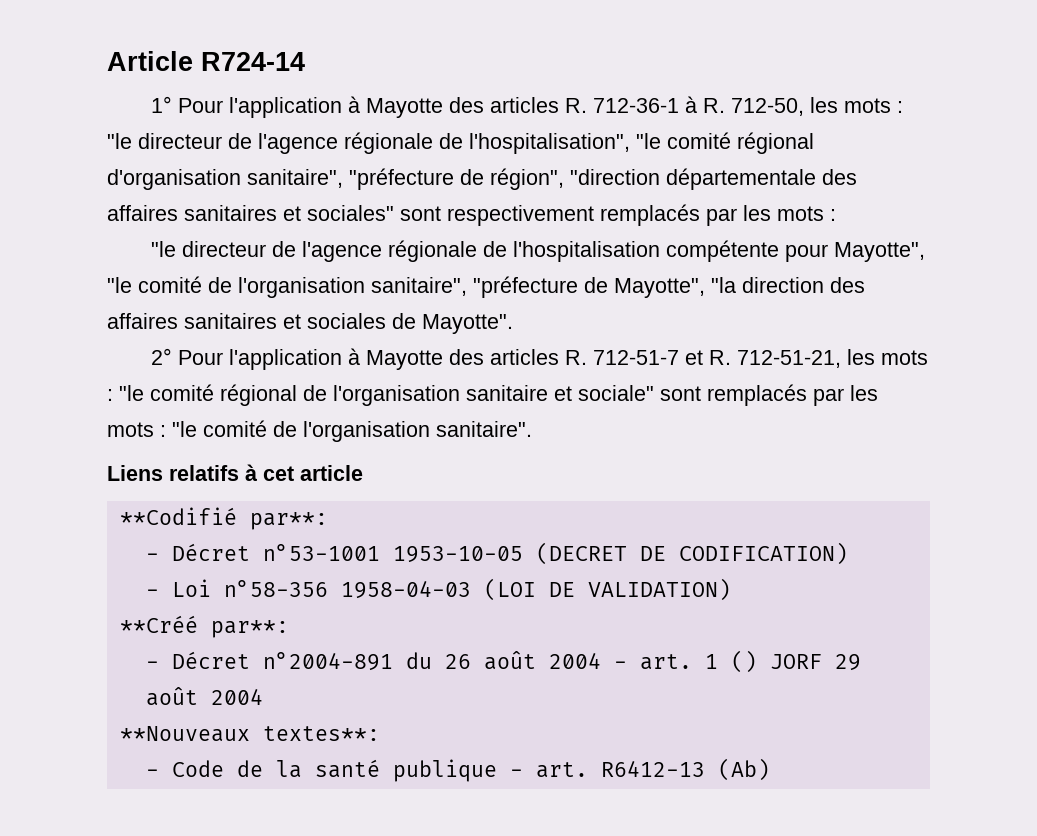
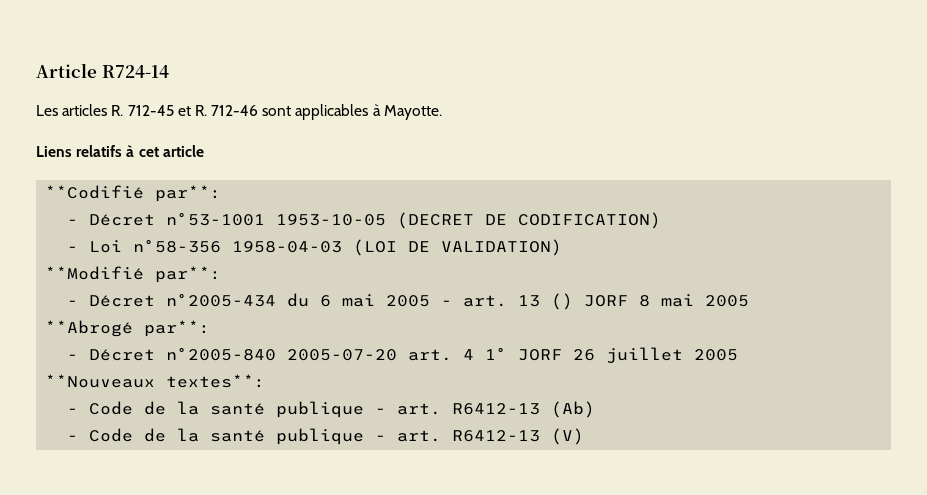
- 1° Pour l'application à Mayotte des articles R. 712-36-1 à R. 712-50, les mots : "le directeur de l'agence régionale de l'hospitalisation", "le comité régional d'organisation sanitaire", "préfecture de région", "direction départementale des affaires sanitaires et sociales" sont respectivement remplacés par les mots :
- "le directeur de l'agence régionale de l'hospitalisation compétente pour Mayotte", "le comité de l'organisation sanitaire", "préfecture de Mayotte", "la direction des affaires sanitaires et sociales de Mayotte".
- 2° Pour l'application à Mayotte des articles R. 712-51-7 et R. 712-51-21, les mots : "le comité régional de l'organisation sanitaire et sociale" sont remplacés par les mots : "le comité de l'organisation sanitaire".
+ Les articles R. 712-45 et R. 712-46 sont applicables à Mayotte.
- **Créé par**:
- - Décret n°2004-891 du 26 août 2004 - art. 1 () JORF 29 août 2004
+ **Modifié par**:
+ - Décret n°2005-434 du 6 mai 2005 - art. 13 () JORF 8 mai 2005
+ **Abrogé par**:
+ - Décret n°2005-840 2005-07-20 art. 4 1° JORF 26 juillet 2005
+ - Code de la santé publique - art. R6412-13 (V)

